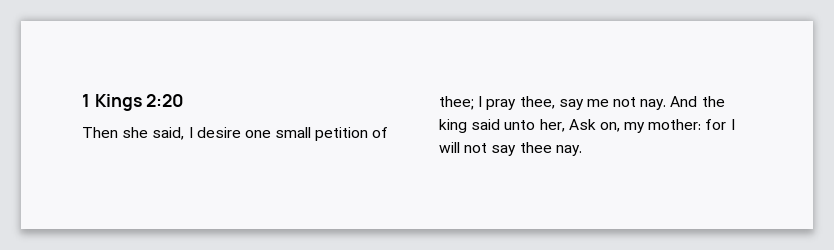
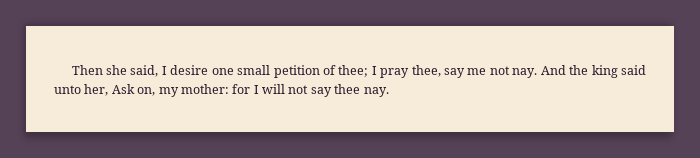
- 1 Kings 2:20

